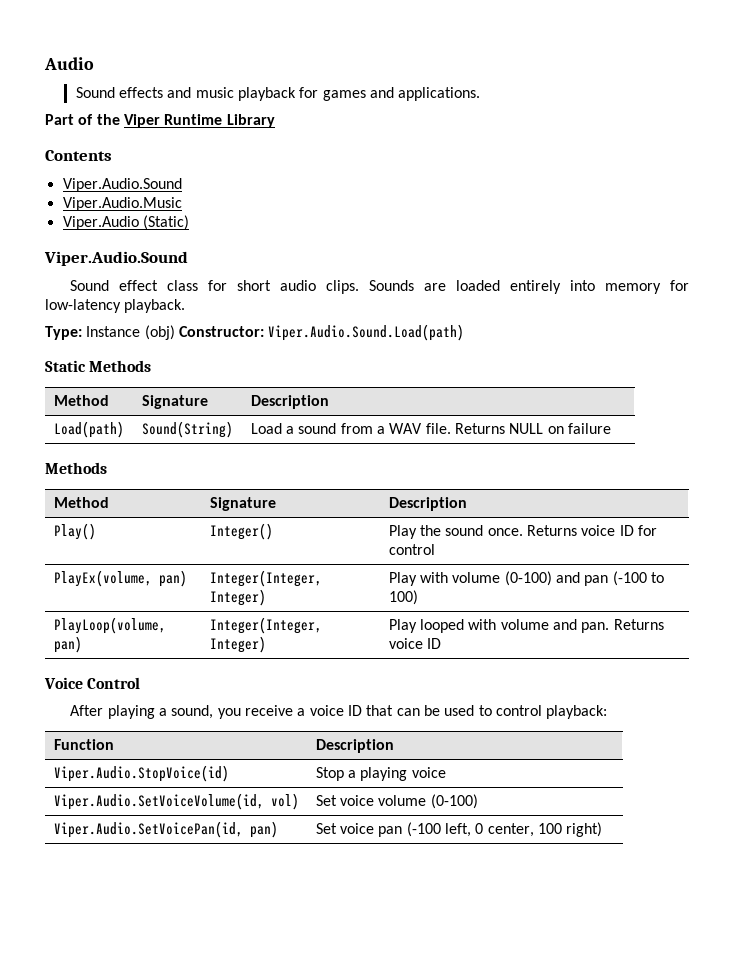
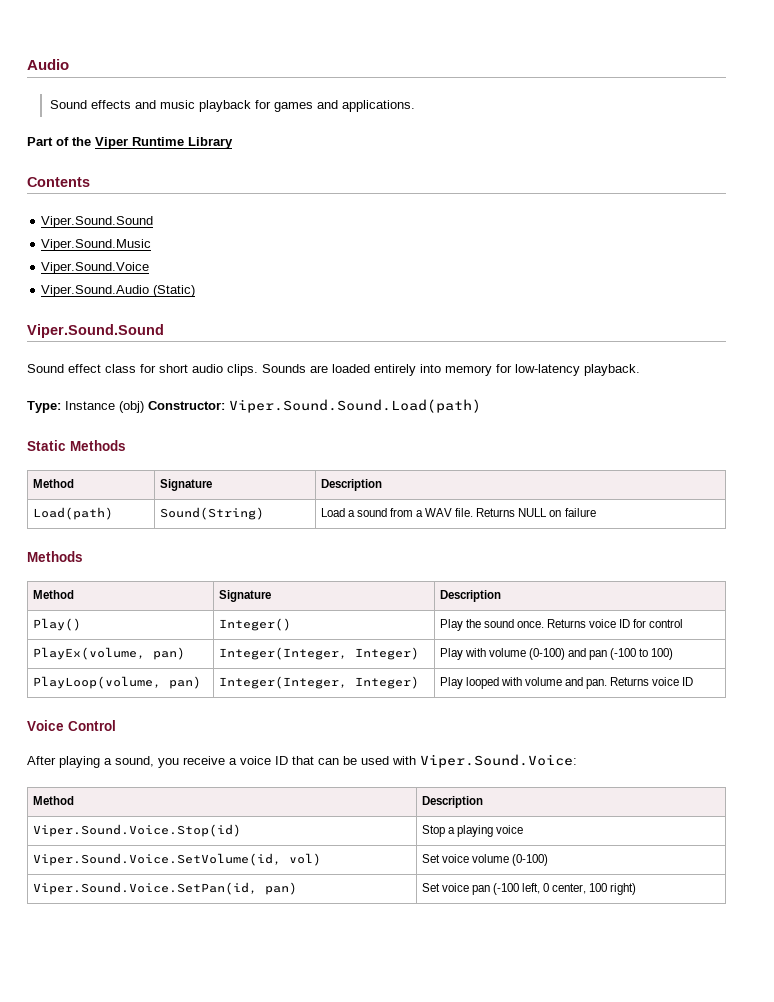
  Contents
- Viper.Audio.Sound
- Viper.Audio.Music
- Viper.Audio (Static)
- Viper.Audio.Sound
+ Viper.Sound.Sound
+ Viper.Sound.Music
+ Viper.Sound.Voice
+ Viper.Sound.Audio (Static)
+ Viper.Sound.Sound
- Type: Instance (obj) Constructor: Viper.Audio.Sound.Load(path)
+ Type: Instance (obj) Constructor: Viper.Sound.Sound.Load(path)
- After playing a sound, you receive a voice ID that can be used to control playback:
- Function | Description
- Viper.Audio.StopVoice(id) | Stop a playing voice
+ After playing a sound, you receive a voice ID that can be used with Viper.Sound.Voice:
+ Method | Description
+ Viper.Sound.Voice.Stop(id) | Stop a playing voice
- Viper.Audio.SetVoiceVolume(id, vol) | Set voice volume (0-100)
+ Viper.Sound.Voice.SetVolume(id, vol) | Set voice volume (0-100)
- Viper.Audio.SetVoicePan(id, pan) | Set voice pan (-100 left, 0 center, 100 right)
+ Viper.Sound.Voice.SetPan(id, pan) | Set voice pan (-100 left, 0 center, 100 right)

